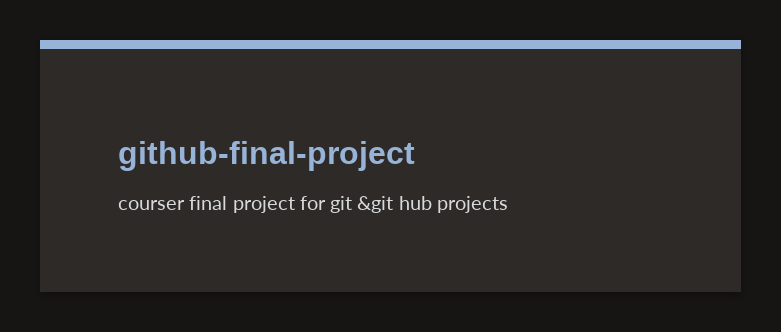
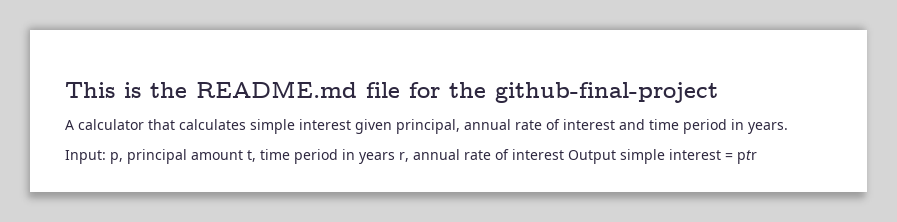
- github-final-project
- courser final project for git &git hub projects
+ This is the README.md file for the github-final-project
+ A calculator that calculates simple interest given principal, annual rate of interest and time period in years.
+ Input: p, principal amount t, time period in years r, annual rate of interest Output simple interest = ptr

